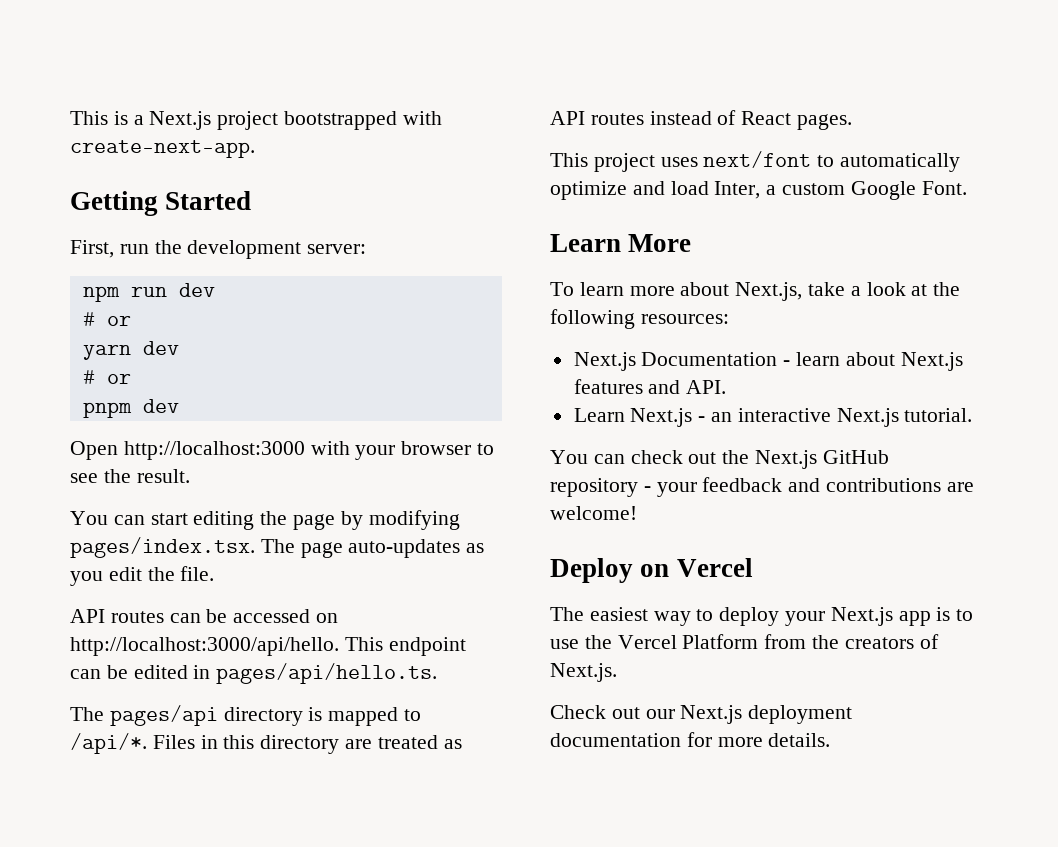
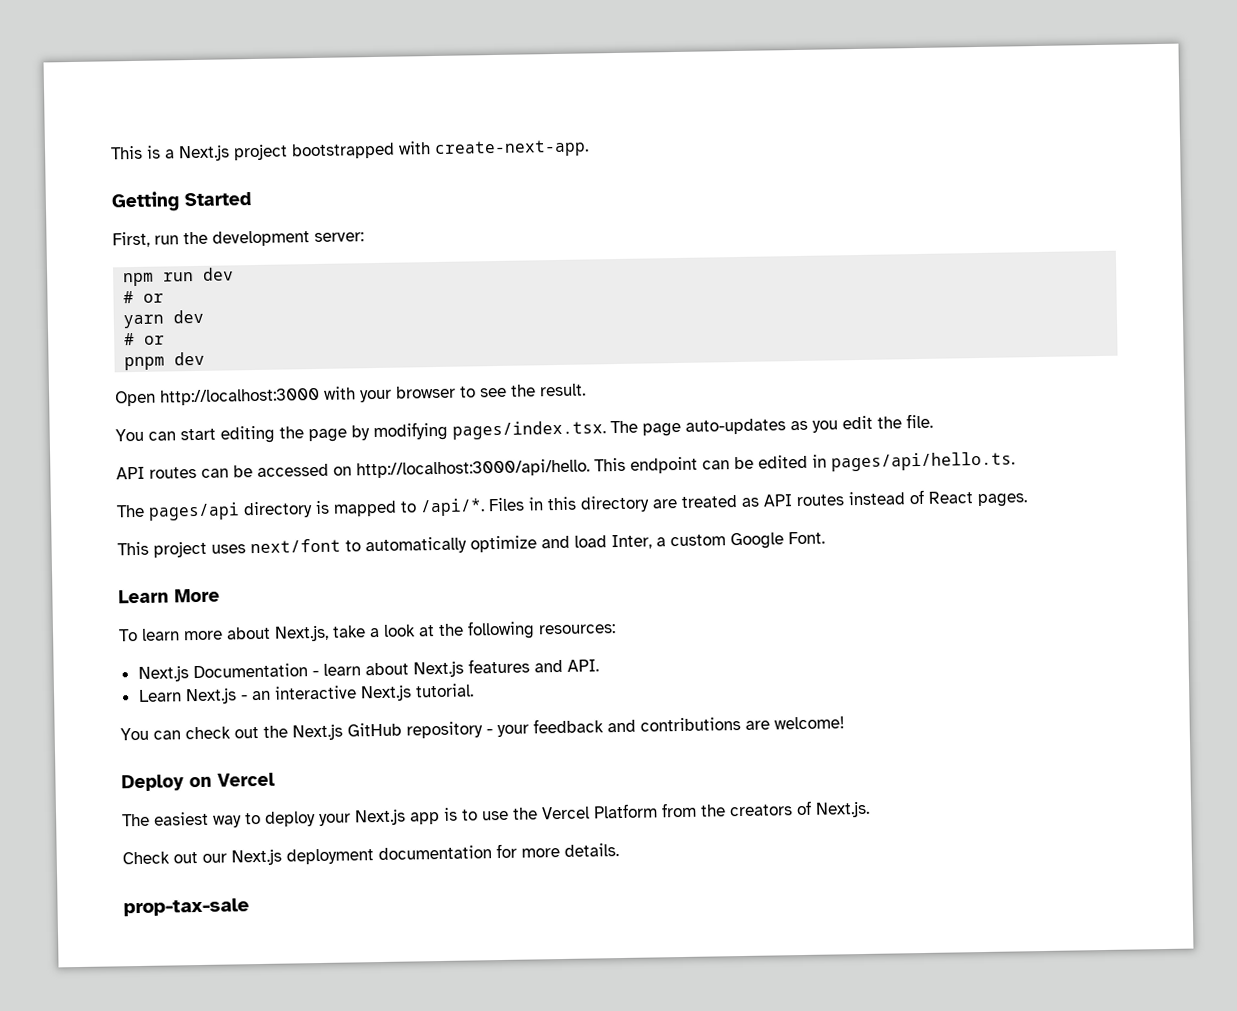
+ prop-tax-sale

